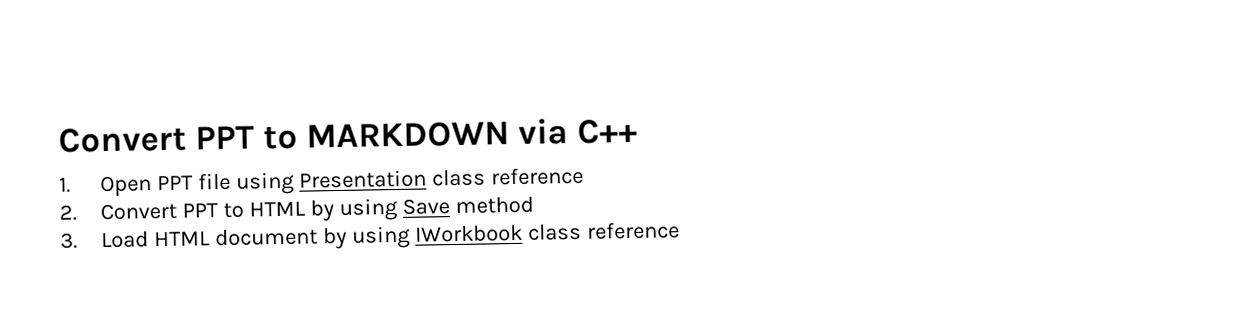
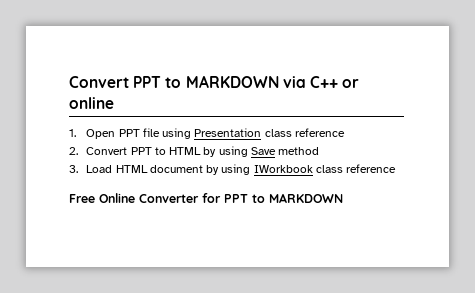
- Convert PPT to MARKDOWN via C++
+ Convert PPT to MARKDOWN via C++ or online
+ Free Online Converter for PPT to MARKDOWN

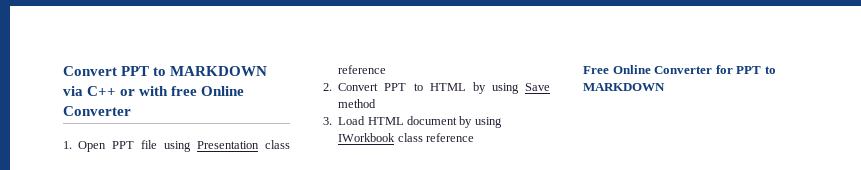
- Convert PPT to MARKDOWN via C++ or online
+ Convert PPT to MARKDOWN via C++ or with free Online Converter

